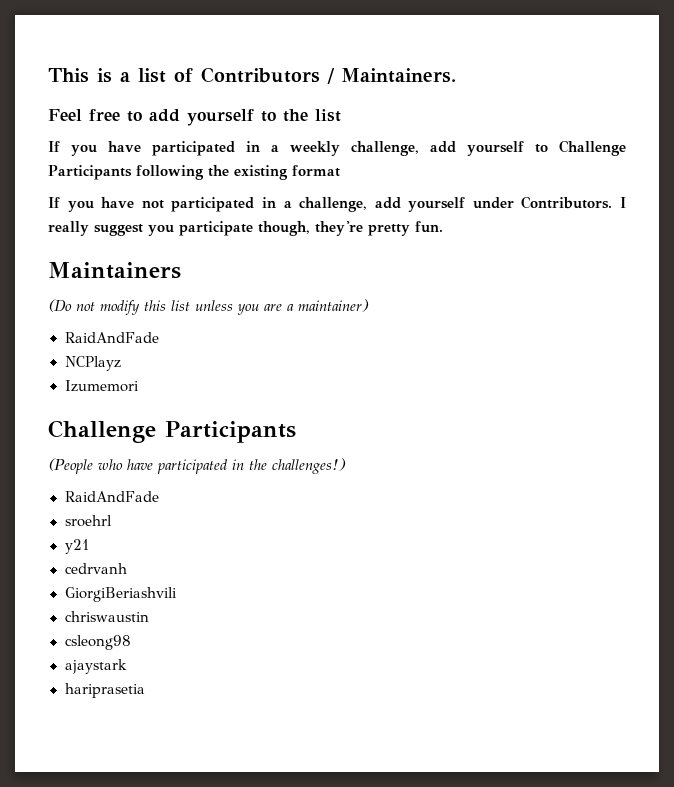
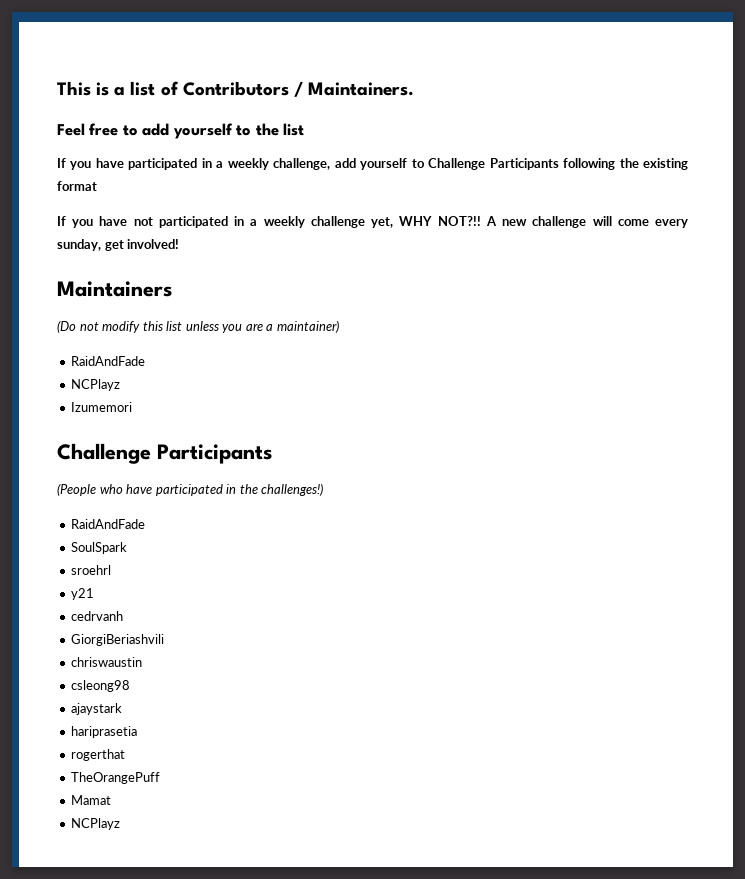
- If you have not participated in a challenge, add yourself under Contributors. I really suggest you participate though, they're pretty fun.
+ If you have not participated in a weekly challenge yet, WHY NOT?!! A new challenge will come every sunday, get involved!
+ SoulSpark
+ rogerthat
+ TheOrangePuff
+ Mamat
+ NCPlayz

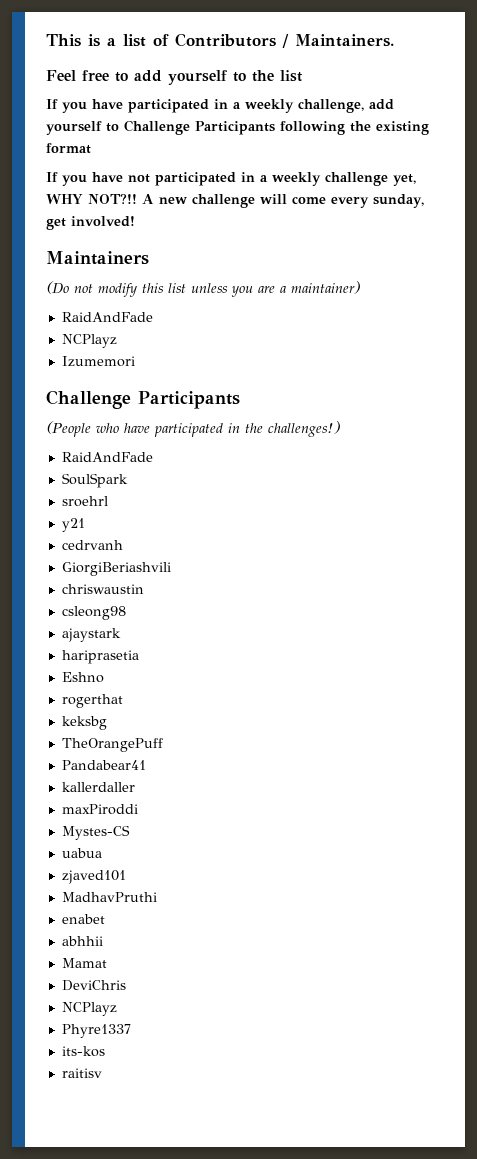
+ Eshno
+ keksbg
+ Pandabear41
+ kallerdaller
+ maxPiroddi
+ Mystes-CS
+ uabua
+ zjaved101
+ MadhavPruthi
+ enabet
+ abhhii
  Mamat
+ DeviChris
  NCPlayz
+ Phyre1337
+ its-kos
+ raitisv

